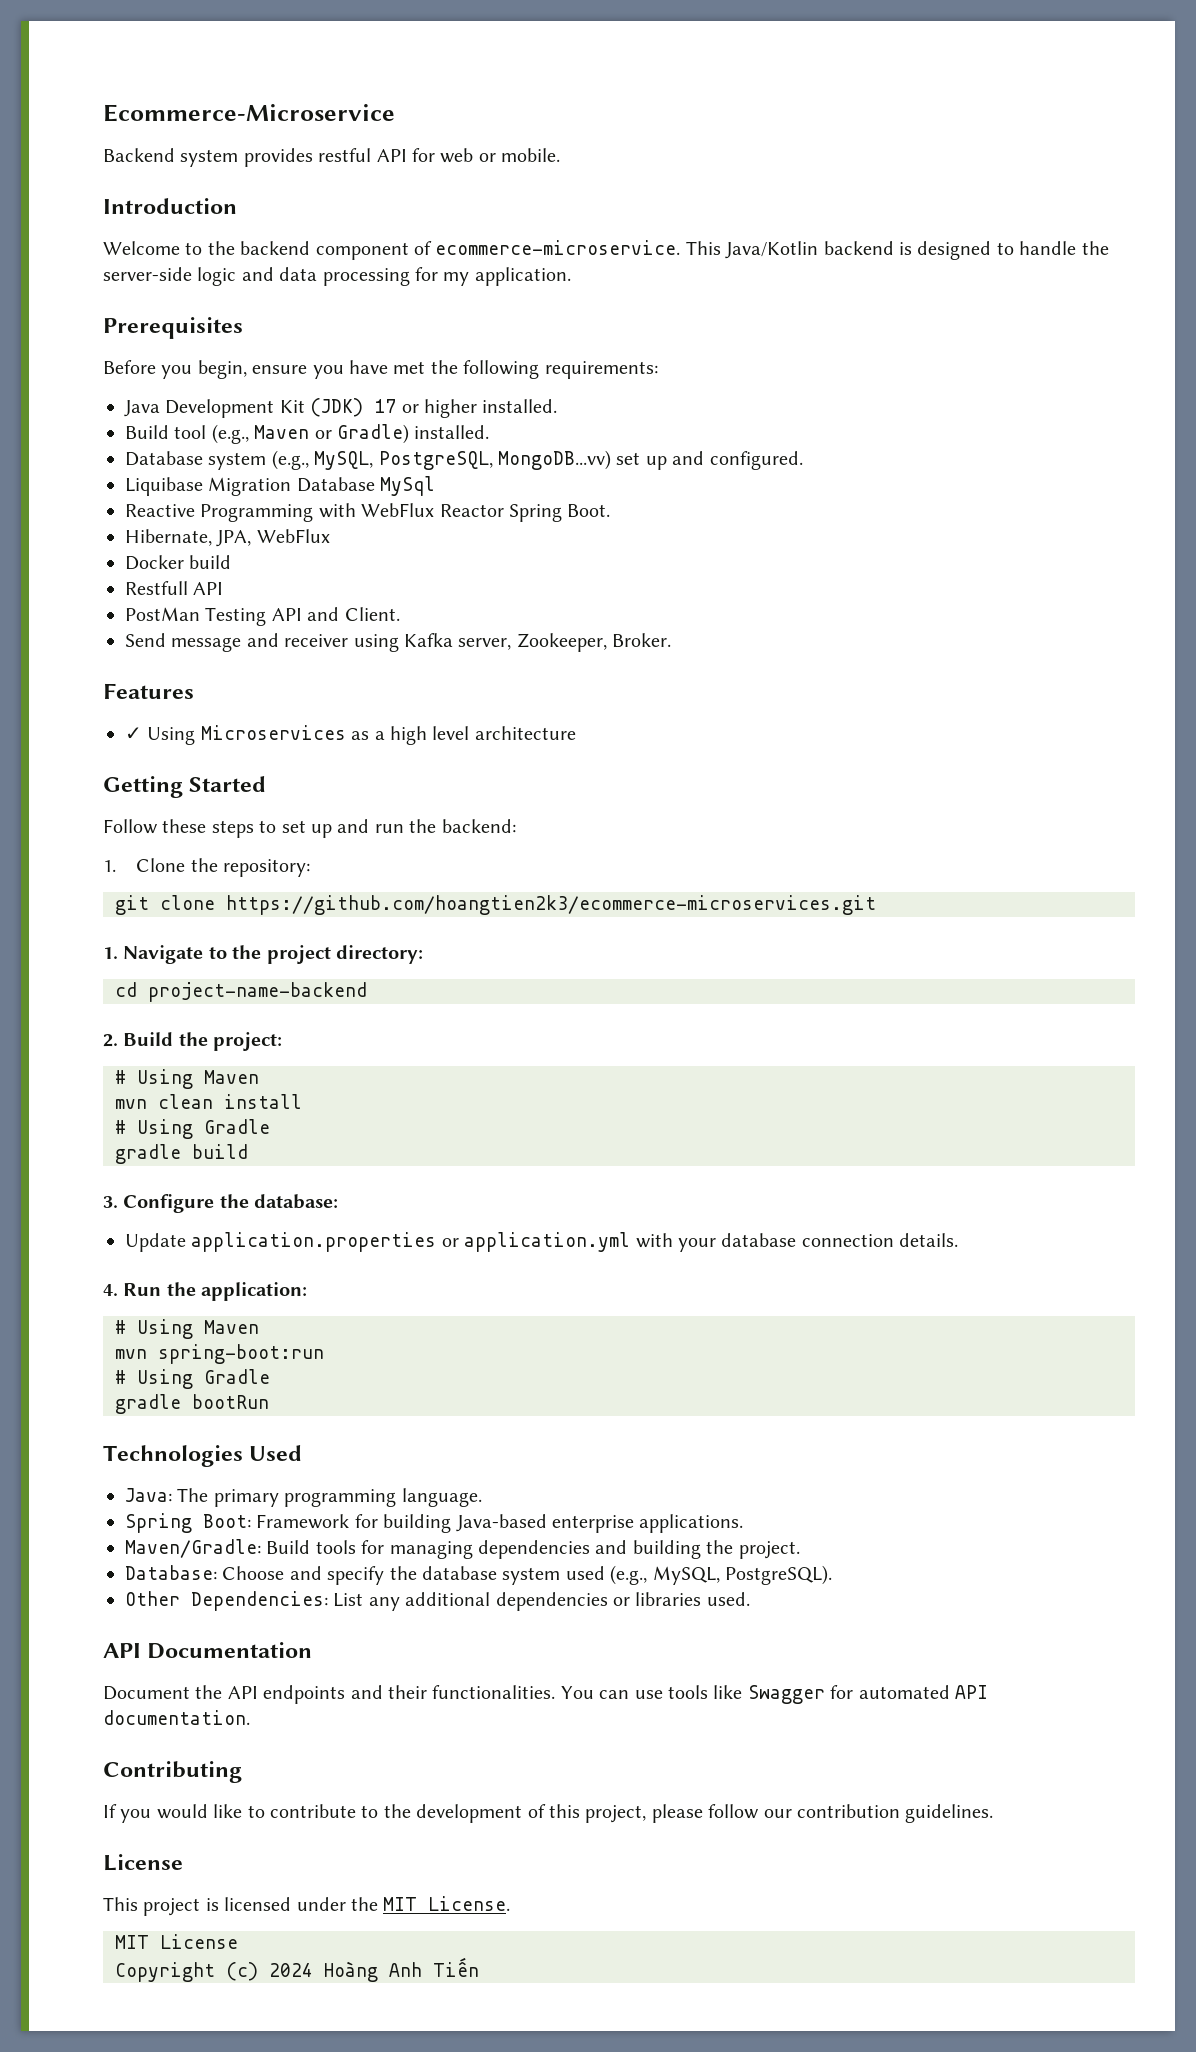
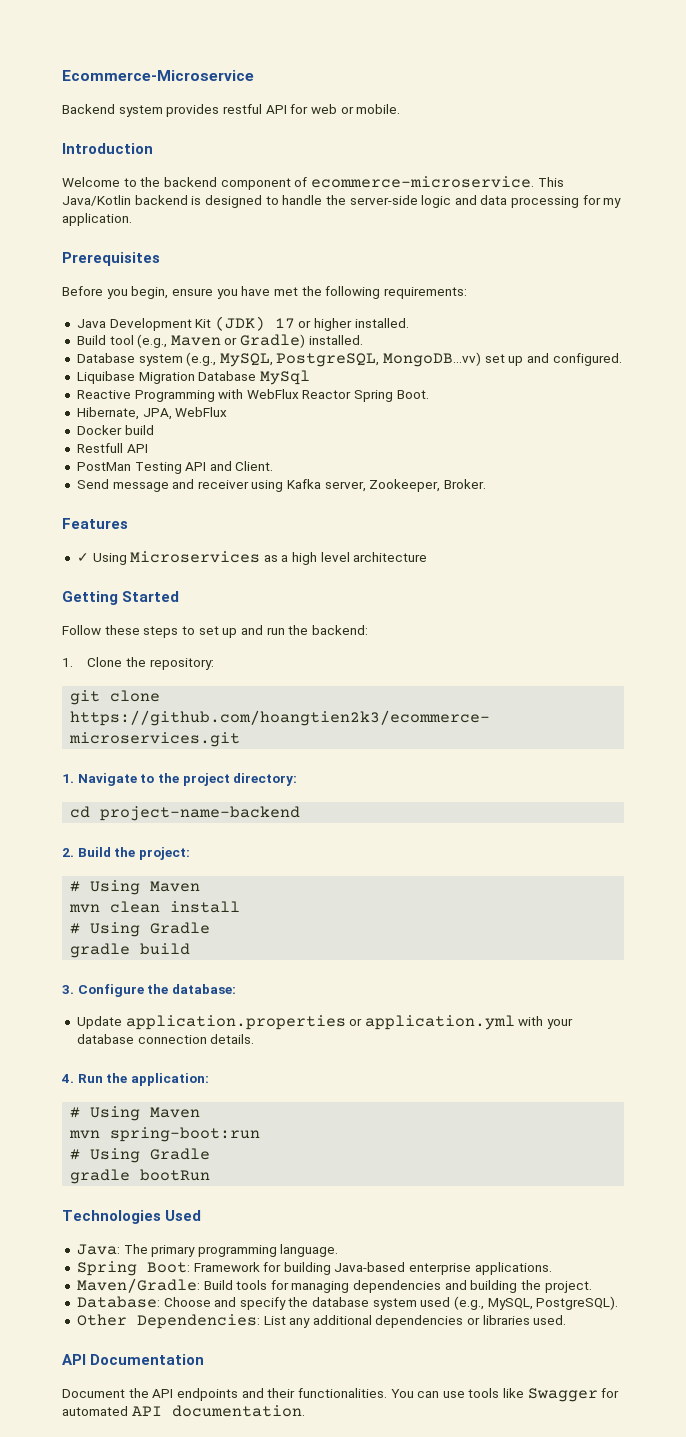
- Contributing
- If you would like to contribute to the development of this project, please follow our contribution guidelines.
- License
- This project is licensed under the MIT License.
- MIT License
- Copyright (c) 2024 Hoàng Anh Tiến

